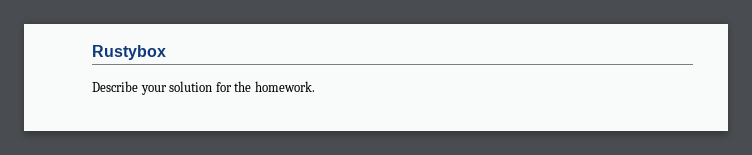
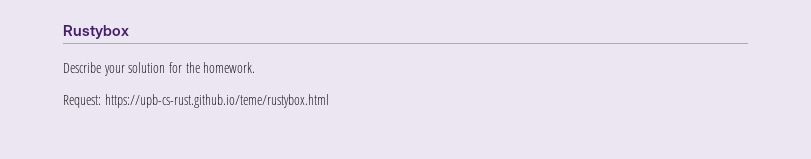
+ Request: https://upb-cs-rust.github.io/teme/rustybox.html

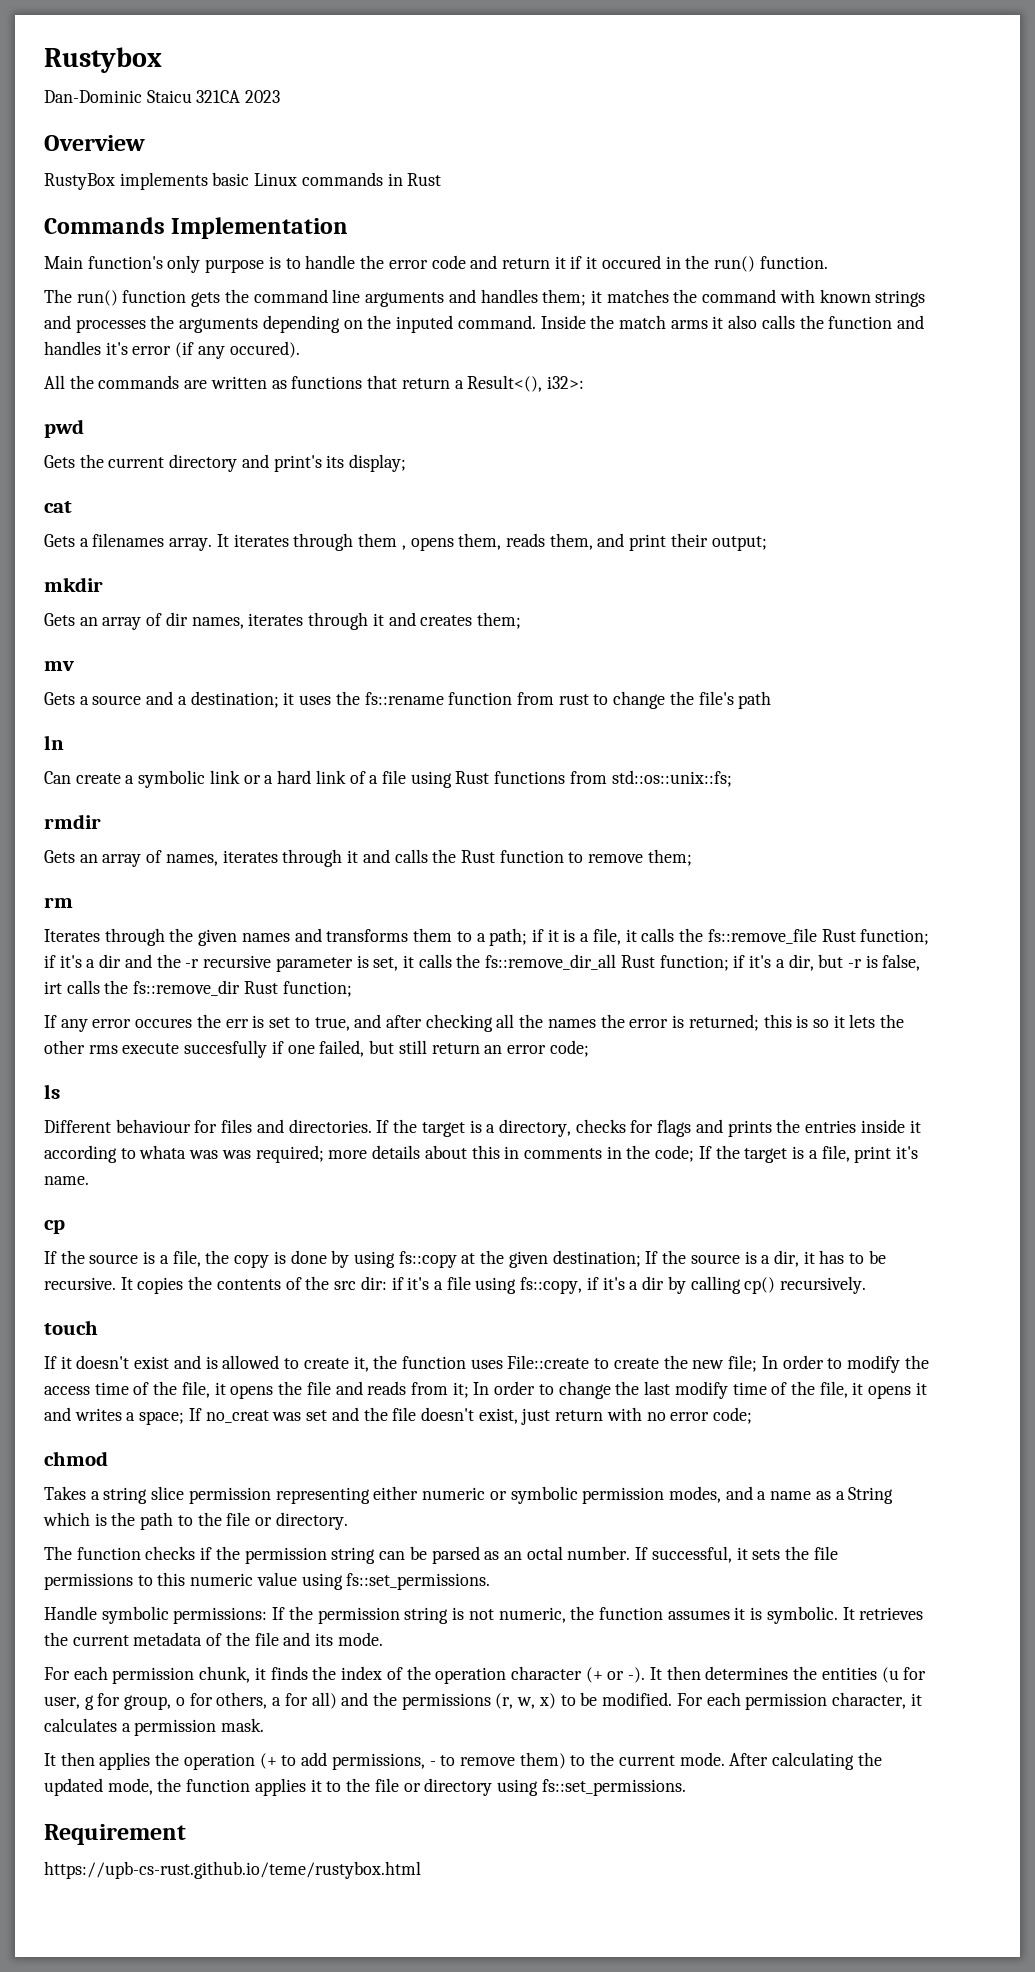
- Describe your solution for the homework.
- Request: https://upb-cs-rust.github.io/teme/rustybox.html
+ Dan-Dominic Staicu 321CA 2023
+ Overview
+ RustyBox implements basic Linux commands in Rust
+ Commands Implementation
+ Main function's only purpose is to handle the error code and return it if it occured in the run() function.
+ The run() function gets the command line arguments and handles them; it matches the command with known strings and processes the arguments depending on the inputed command. Inside the match arms it also calls the function and handles it's error (if any occured).
+ All the commands are written as functions that return a Result<(), i32>:
+ pwd
+ Gets the current directory and print's its display;
+ cat
+ Gets a filenames array. It iterates through them , opens them, reads them, and print their output;
+ mkdir
+ Gets an array of dir names, iterates through it and creates them;
+ mv
+ Gets a source and a destination; it uses the fs::rename function from rust to change the file's path
+ ln
+ Can create a symbolic link or a hard link of a file using Rust functions from std::os::unix::fs;
+ rmdir
+ Gets an array of names, iterates through it and calls the Rust function to remove them;
+ rm
+ Iterates through the given names and transforms them to a path; if it is a file, it calls the fs::remove_file Rust function; if it's a dir and the -r recursive parameter is set, it calls the fs::remove_dir_all Rust function; if it's a dir, but -r is false, irt calls the fs::remove_dir Rust function;
+ If any error occures the err is set to true, and after checking all the names the error is returned; this is so it lets the other rms execute succesfully if one failed, but still return an error code;
+ ls
+ Different behaviour for files and directories. If the target is a directory, checks for flags and prints the entries inside it according to whata was was required; more details about this in comments in the code; If the target is a file, print it's name.
+ cp
+ If the source is a file, the copy is done by using fs::copy at the given destination; If the source is a dir, it has to be recursive. It copies the contents of the src dir: if it's a file using fs::copy, if it's a dir by calling cp() recursively.
+ touch
+ If it doesn't exist and is allowed to create it, the function uses File::create to create the new file; In order to modify the access time of the file, it opens the file and reads from it; In order to change the last modify time of the file, it opens it and writes a space; If no_creat was set and the file doesn't exist, just return with no error code;
+ chmod
+ Takes a string slice permission representing either numeric or symbolic permission modes, and a name as a String which is the path to the file or directory.
+ The function checks if the permission string can be parsed as an octal number. If successful, it sets the file permissions to this numeric value using fs::set_permissions.
+ Handle symbolic permissions: If the permission string is not numeric, the function assumes it is symbolic. It retrieves the current metadata of the file and its mode.
+ For each permission chunk, it finds the index of the operation character (+ or -). It then determines the entities (u for user, g for group, o for others, a for all) and the permissions (r, w, x) to be modified. For each permission character, it calculates a permission mask.
+ It then applies the operation (+ to add permissions, - to remove them) to the current mode. After calculating the updated mode, the function applies it to the file or directory using fs::set_permissions.
+ Requirement
+ https://upb-cs-rust.github.io/teme/rustybox.html

